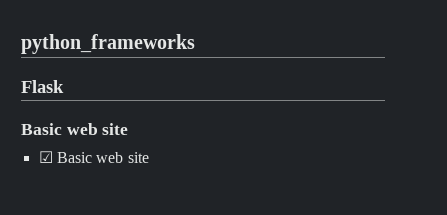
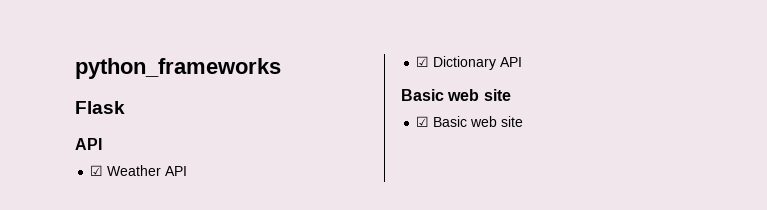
  Flask
+ API
+ ☑ Weather API
+ ☑ Dictionary API

